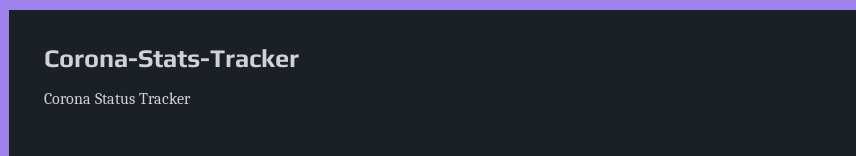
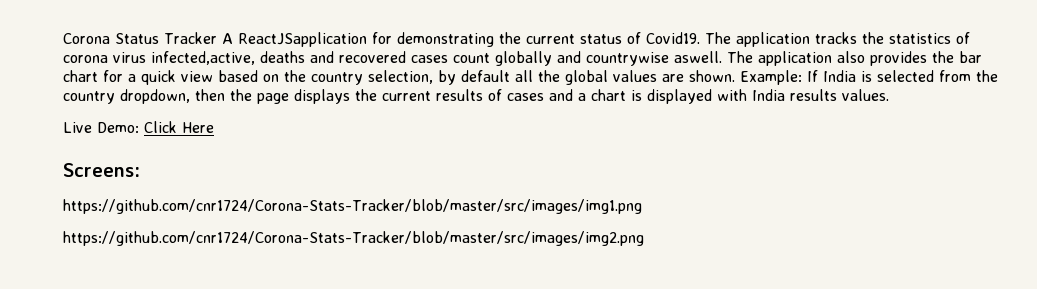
- Corona-Stats-Tracker
- Corona Status Tracker
+ Corona Status Tracker A ReactJSapplication for demonstrating the current status of Covid19. The application tracks the statistics of corona virus infected,active, deaths and recovered cases count globally and countrywise aswell. The application also provides the bar chart for a quick view based on the country selection, by default all the global values are shown. Example: If India is selected from the country dropdown, then the page displays the current results of cases and a chart is displayed with India results values.
+ Live Demo: Click Here
+ Screens:
+ https://github.com/cnr1724/Corona-Stats-Tracker/blob/master/src/images/img1.png
+ https://github.com/cnr1724/Corona-Stats-Tracker/blob/master/src/images/img2.png

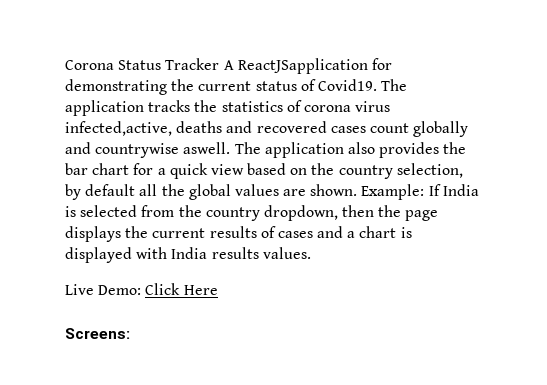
- https://github.com/cnr1724/Corona-Stats-Tracker/blob/master/src/images/img1.png
- https://github.com/cnr1724/Corona-Stats-Tracker/blob/master/src/images/img2.png

